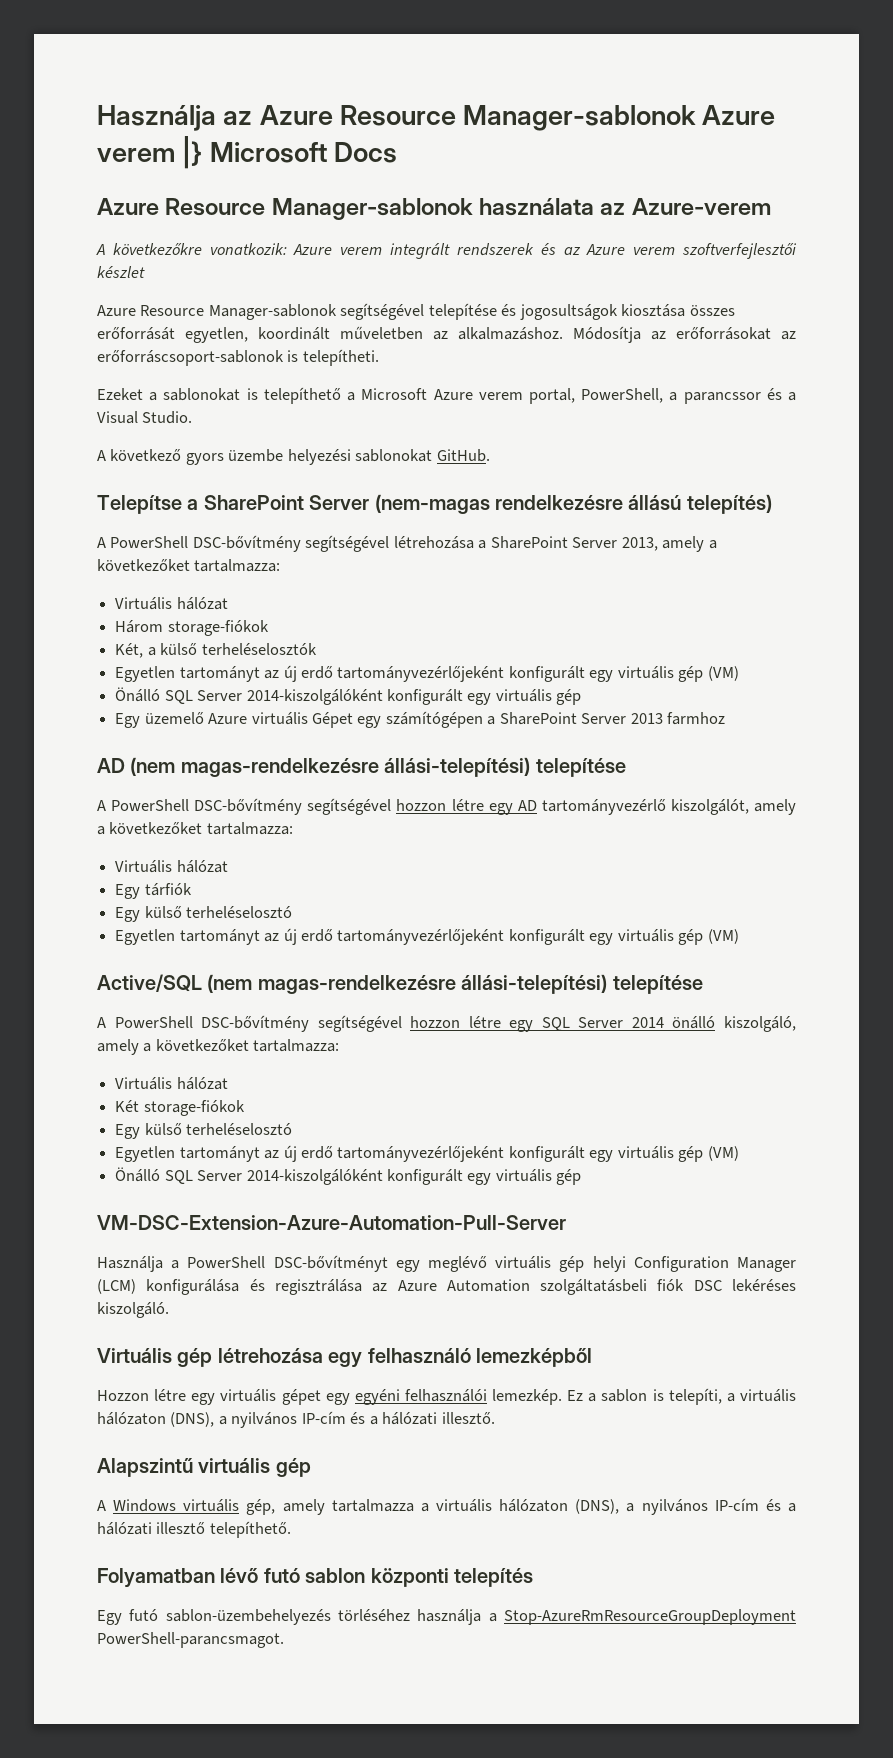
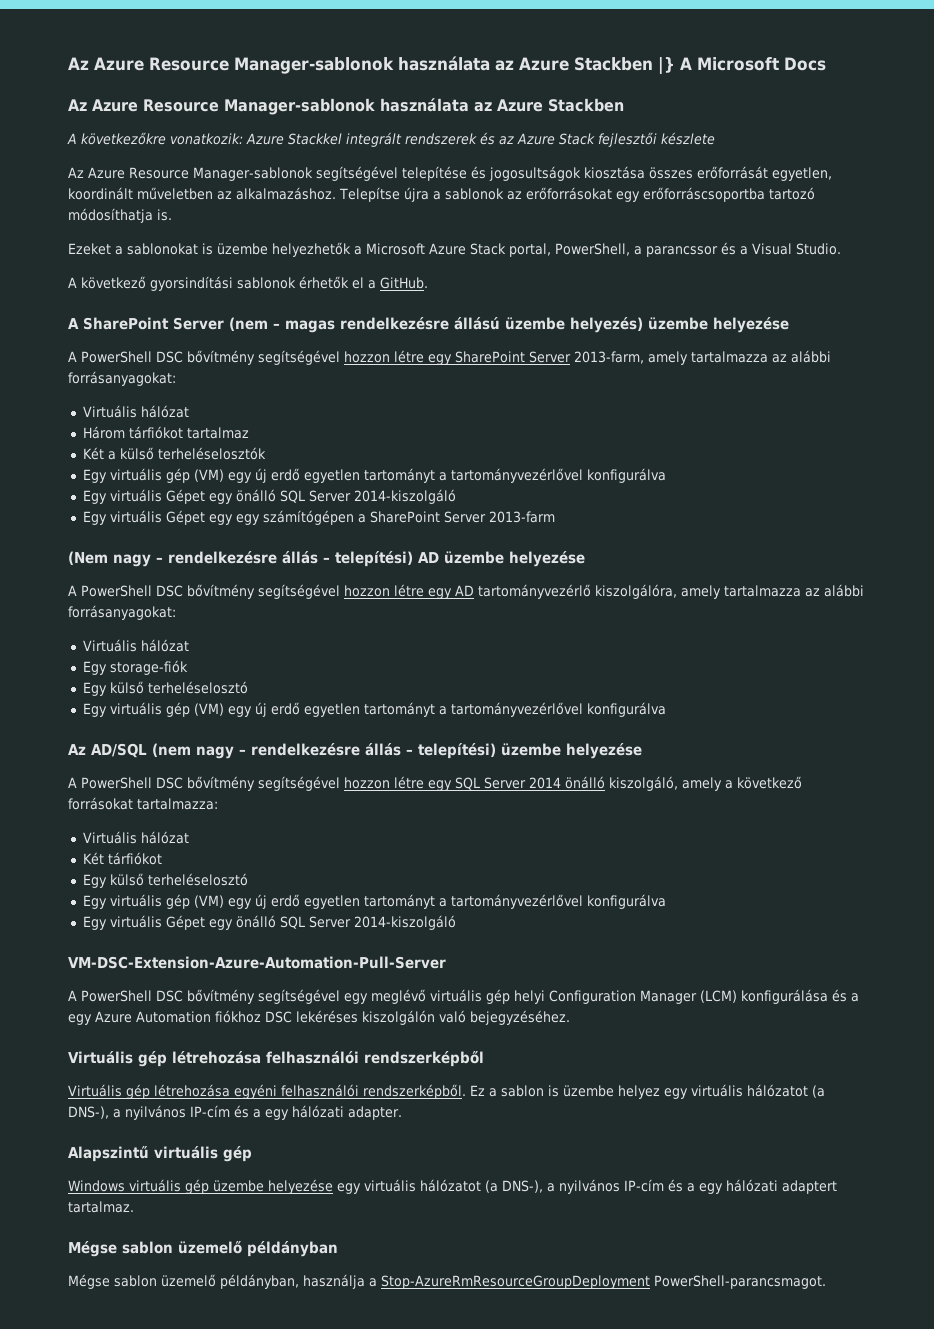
- Használja az Azure Resource Manager-sablonok Azure verem |} Microsoft Docs
- Azure Resource Manager-sablonok használata az Azure-verem
+ Az Azure Resource Manager-sablonok használata az Azure Stackben |} A Microsoft Docs
+ Az Azure Resource Manager-sablonok használata az Azure Stackben
- A következőkre vonatkozik: Azure verem integrált rendszerek és az Azure verem szoftverfejlesztői készlet
- Azure Resource Manager-sablonok segítségével telepítése és jogosultságok kiosztása összes erőforrását egyetlen, koordinált műveletben az alkalmazáshoz.
+ A következőkre vonatkozik: Azure Stackkel integrált rendszerek és az Azure Stack fejlesztői készlete
+ Az Azure Resource Manager-sablonok segítségével telepítése és jogosultságok kiosztása összes erőforrását egyetlen, koordinált műveletben az alkalmazáshoz.
- Módosítja az erőforrásokat az erőforráscsoport-sablonok is telepítheti.
+ Telepítse újra a sablonok az erőforrásokat egy erőforráscsoportba tartozó módosíthatja is.
- Ezeket a sablonokat is telepíthető a Microsoft Azure verem portal, PowerShell, a parancssor és a Visual Studio.
+ Ezeket a sablonokat is üzembe helyezhetők a Microsoft Azure Stack portal, PowerShell, a parancssor és a Visual Studio.
- A következő gyors üzembe helyezési sablonokat GitHub.
- Telepítse a SharePoint Server (nem-magas rendelkezésre állású telepítés)
- A PowerShell DSC-bővítmény segítségével létrehozása a SharePoint Server 2013, amely a következőket tartalmazza:
+ A következő gyorsindítási sablonok érhetők el a GitHub.
+ A SharePoint Server (nem – magas rendelkezésre állású üzembe helyezés) üzembe helyezése
+ A PowerShell DSC bővítmény segítségével hozzon létre egy SharePoint Server 2013-farm, amely tartalmazza az alábbi forrásanyagokat:
- Három storage-fiókok
- Két, a külső terheléselosztók
- Egyetlen tartományt az új erdő tartományvezérlőjeként konfigurált egy virtuális gép (VM)
- Önálló SQL Server 2014-kiszolgálóként konfigurált egy virtuális gép
- Egy üzemelő Azure virtuális Gépet egy számítógépen a SharePoint Server 2013 farmhoz
- AD (nem magas-rendelkezésre állási-telepítési) telepítése
- A PowerShell DSC-bővítmény segítségével hozzon létre egy AD tartományvezérlő kiszolgálót, amely a következőket tartalmazza:
+ Három tárfiókot tartalmaz
+ Két a külső terheléselosztók
+ Egy virtuális gép (VM) egy új erdő egyetlen tartományt a tartományvezérlővel konfigurálva
+ Egy virtuális Gépet egy önálló SQL Server 2014-kiszolgáló
+ Egy virtuális Gépet egy egy számítógépen a SharePoint Server 2013-farm
+ (Nem nagy – rendelkezésre állás – telepítési) AD üzembe helyezése
+ A PowerShell DSC bővítmény segítségével hozzon létre egy AD tartományvezérlő kiszolgálóra, amely tartalmazza az alábbi forrásanyagokat:
- Egy tárfiók
+ Egy storage-fiók
  Egy külső terheléselosztó
- Egyetlen tartományt az új erdő tartományvezérlőjeként konfigurált egy virtuális gép (VM)
- Active/SQL (nem magas-rendelkezésre állási-telepítési) telepítése
- A PowerShell DSC-bővítmény segítségével hozzon létre egy SQL Server 2014 önálló kiszolgáló, amely a következőket tartalmazza:
+ Egy virtuális gép (VM) egy új erdő egyetlen tartományt a tartományvezérlővel konfigurálva
+ Az AD/SQL (nem nagy – rendelkezésre állás – telepítési) üzembe helyezése
+ A PowerShell DSC bővítmény segítségével hozzon létre egy SQL Server 2014 önálló kiszolgáló, amely a következő forrásokat tartalmazza:
- Két storage-fiókok
+ Két tárfiókot
  Egy külső terheléselosztó
- Egyetlen tartományt az új erdő tartományvezérlőjeként konfigurált egy virtuális gép (VM)
- Önálló SQL Server 2014-kiszolgálóként konfigurált egy virtuális gép
+ Egy virtuális gép (VM) egy új erdő egyetlen tartományt a tartományvezérlővel konfigurálva
+ Egy virtuális Gépet egy önálló SQL Server 2014-kiszolgáló
  VM-DSC-Extension-Azure-Automation-Pull-Server
- Használja a PowerShell DSC-bővítményt egy meglévő virtuális gép helyi Configuration Manager (LCM) konfigurálása és regisztrálása az Azure Automation szolgáltatásbeli fiók DSC lekéréses kiszolgáló.
- Virtuális gép létrehozása egy felhasználó lemezképből
- Hozzon létre egy virtuális gépet egy egyéni felhasználói lemezkép.
+ A PowerShell DSC bővítmény segítségével egy meglévő virtuális gép helyi Configuration Manager (LCM) konfigurálása és a egy Azure Automation fiókhoz DSC lekéréses kiszolgálón való bejegyzéséhez.
+ Virtuális gép létrehozása felhasználói rendszerképből
+ Virtuális gép létrehozása egyéni felhasználói rendszerképből.
- Ez a sablon is telepíti, a virtuális hálózaton (DNS), a nyilvános IP-cím és a hálózati illesztő.
+ Ez a sablon is üzembe helyez egy virtuális hálózatot (a DNS-), a nyilvános IP-cím és a egy hálózati adapter.
- A Windows virtuális gép, amely tartalmazza a virtuális hálózaton (DNS), a nyilvános IP-cím és a hálózati illesztő telepíthető.
- Folyamatban lévő futó sablon központi telepítés
- Egy futó sablon-üzembehelyezés törléséhez használja a Stop-AzureRmResourceGroupDeployment PowerShell-parancsmagot.
+ Windows virtuális gép üzembe helyezése egy virtuális hálózatot (a DNS-), a nyilvános IP-cím és a egy hálózati adaptert tartalmaz.
+ Mégse sablon üzemelő példányban
+ Mégse sablon üzemelő példányban, használja a Stop-AzureRmResourceGroupDeployment PowerShell-parancsmagot.

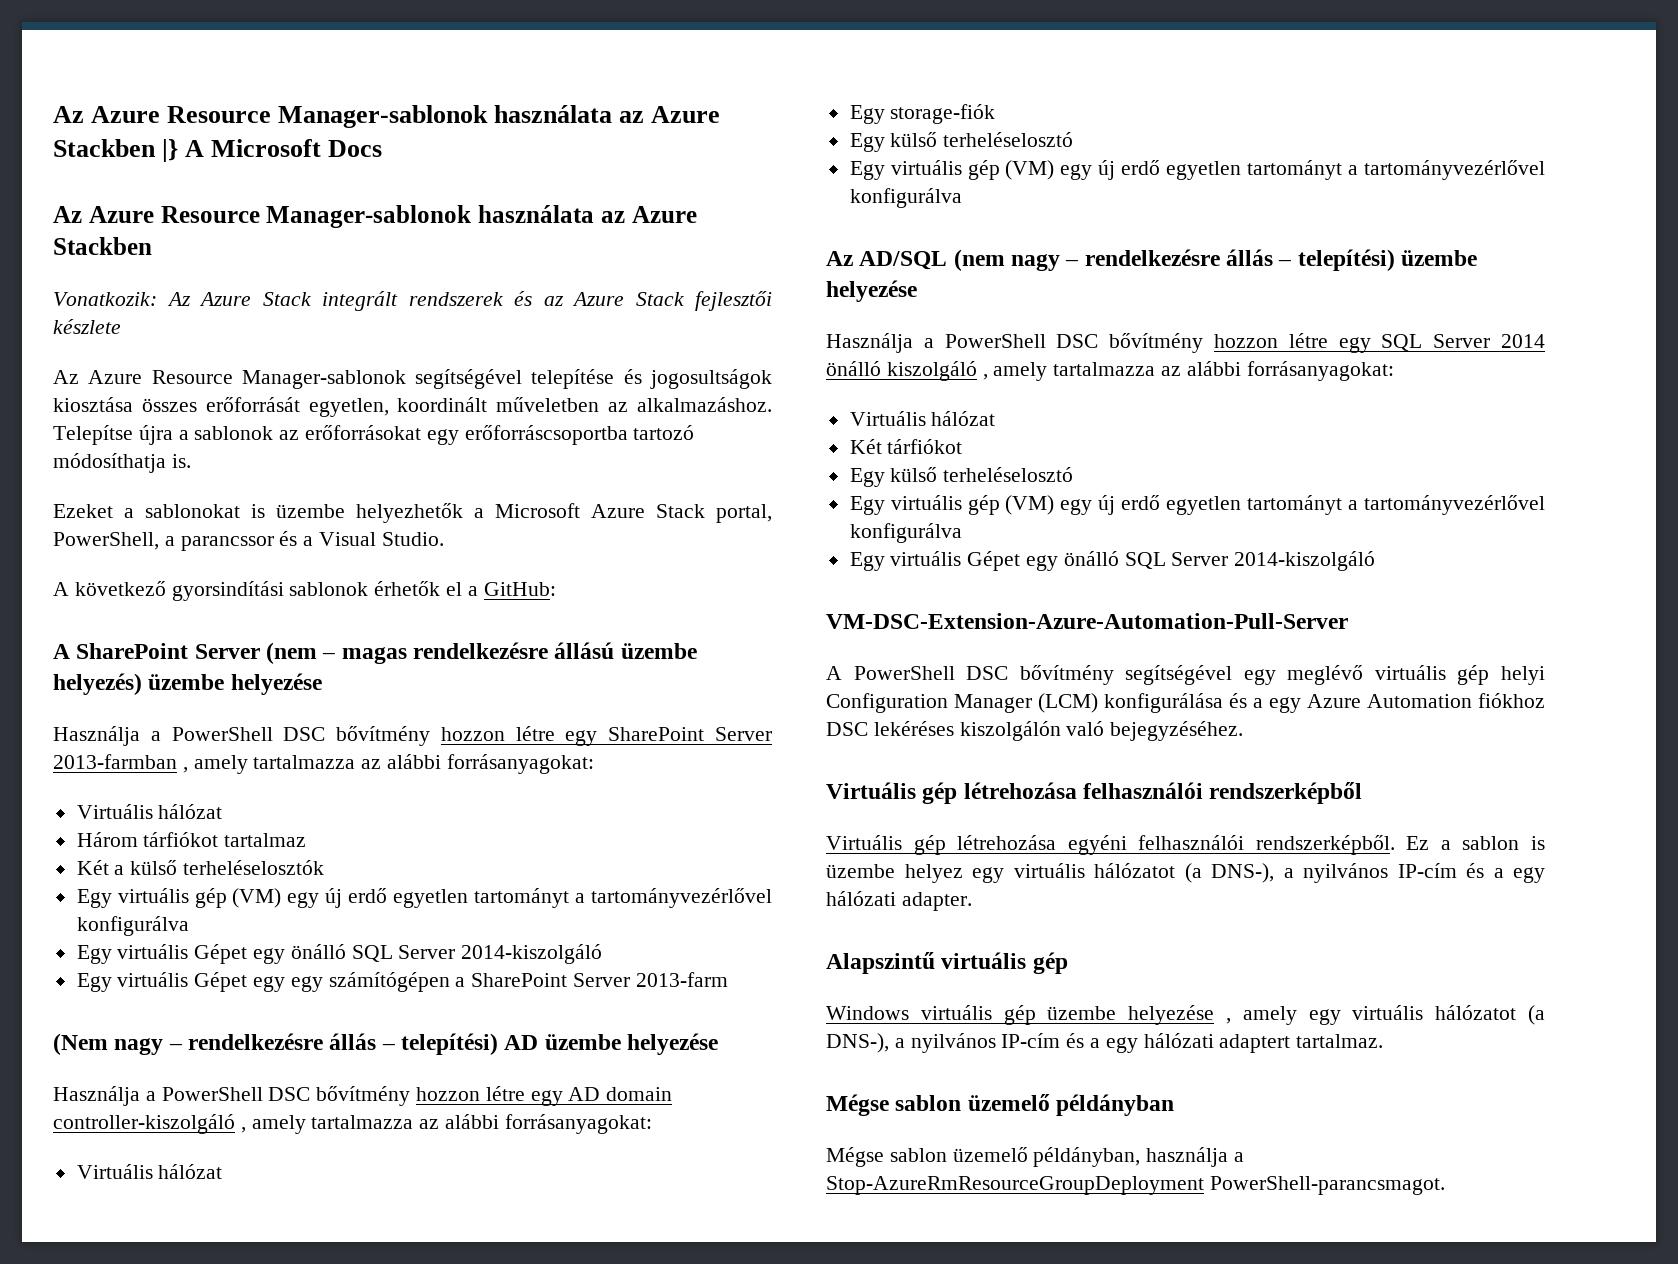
- A következőkre vonatkozik: Azure Stackkel integrált rendszerek és az Azure Stack fejlesztői készlete
+ Vonatkozik: Az Azure Stack integrált rendszerek és az Azure Stack fejlesztői készlete
- A következő gyorsindítási sablonok érhetők el a GitHub.
+ A következő gyorsindítási sablonok érhetők el a GitHub:
- A PowerShell DSC bővítmény segítségével hozzon létre egy SharePoint Server 2013-farm, amely tartalmazza az alábbi forrásanyagokat:
+ Használja a PowerShell DSC bővítmény hozzon létre egy SharePoint Server 2013-farmban , amely tartalmazza az alábbi forrásanyagokat:
- A PowerShell DSC bővítmény segítségével hozzon létre egy AD tartományvezérlő kiszolgálóra, amely tartalmazza az alábbi forrásanyagokat:
+ Használja a PowerShell DSC bővítmény hozzon létre egy AD domain controller-kiszolgáló , amely tartalmazza az alábbi forrásanyagokat:
- A PowerShell DSC bővítmény segítségével hozzon létre egy SQL Server 2014 önálló kiszolgáló, amely a következő forrásokat tartalmazza:
+ Használja a PowerShell DSC bővítmény hozzon létre egy SQL Server 2014 önálló kiszolgáló , amely tartalmazza az alábbi forrásanyagokat:
- Windows virtuális gép üzembe helyezése egy virtuális hálózatot (a DNS-), a nyilvános IP-cím és a egy hálózati adaptert tartalmaz.
+ Windows virtuális gép üzembe helyezése , amely egy virtuális hálózatot (a DNS-), a nyilvános IP-cím és a egy hálózati adaptert tartalmaz.

